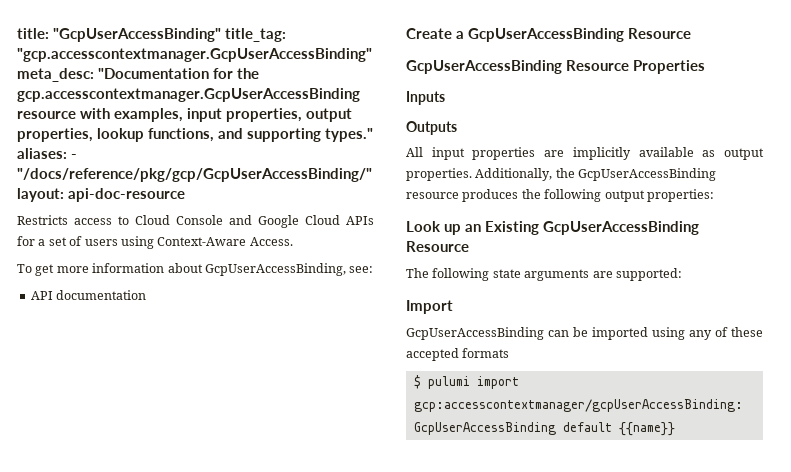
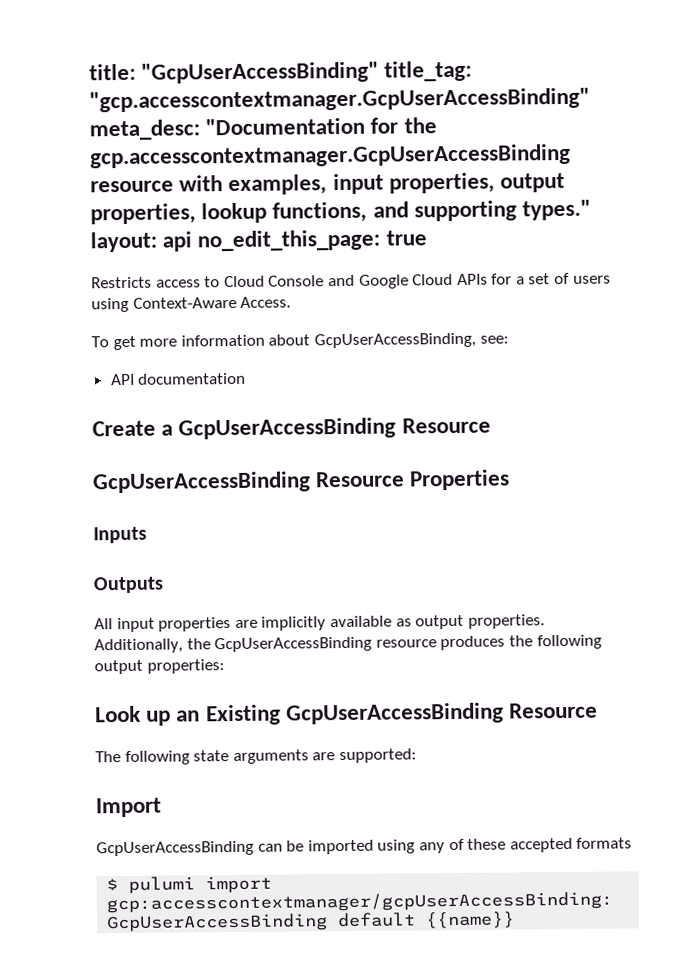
- title: "GcpUserAccessBinding" title_tag: "gcp.accesscontextmanager.GcpUserAccessBinding" meta_desc: "Documentation for the gcp.accesscontextmanager.GcpUserAccessBinding resource with examples, input properties, output properties, lookup functions, and supporting types." aliases: - "/docs/reference/pkg/gcp/GcpUserAccessBinding/" layout: api-doc-resource
+ title: "GcpUserAccessBinding" title_tag: "gcp.accesscontextmanager.GcpUserAccessBinding" meta_desc: "Documentation for the gcp.accesscontextmanager.GcpUserAccessBinding resource with examples, input properties, output properties, lookup functions, and supporting types." layout: api no_edit_this_page: true

